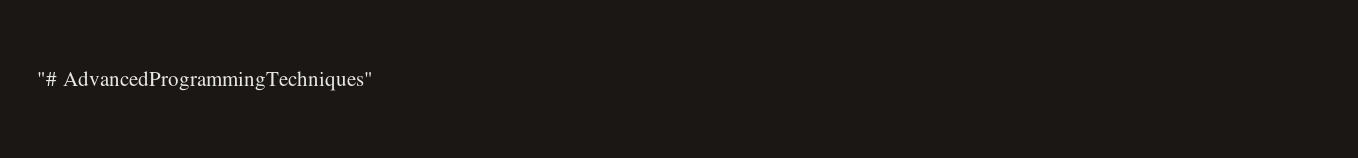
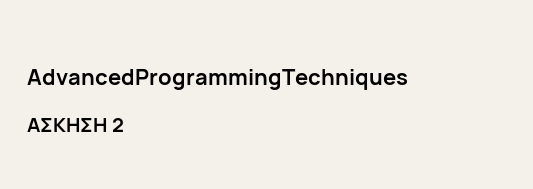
- "# AdvancedProgrammingTechniques"
+ AdvancedProgrammingTechniques
+ ΑΣΚΗΣΗ 2

